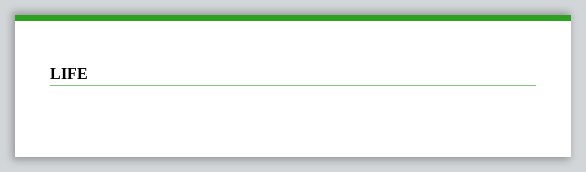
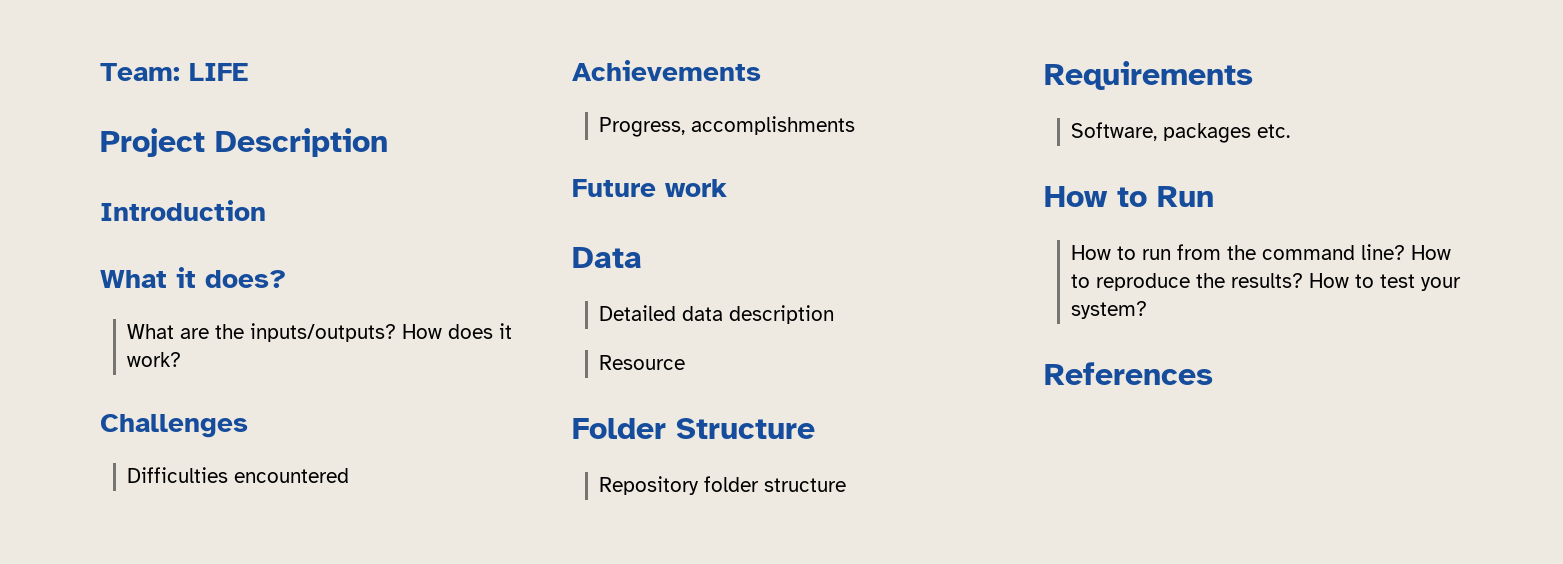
- LIFE
+ Team: LIFE
+ Project Description
+ Introduction
+ What it does?
+ What are the inputs/outputs? How does it work?
+ Challenges
+ Difficulties encountered
+ Achievements
+ Progress, accomplishments
+ Future work
+ Data
+ Detailed data description
+ Resource
+ Folder Structure
+ Repository folder structure
+ Requirements
+ Software, packages etc.
+ How to Run
+ How to run from the command line? How to reproduce the results? How to test your system?
+ References

